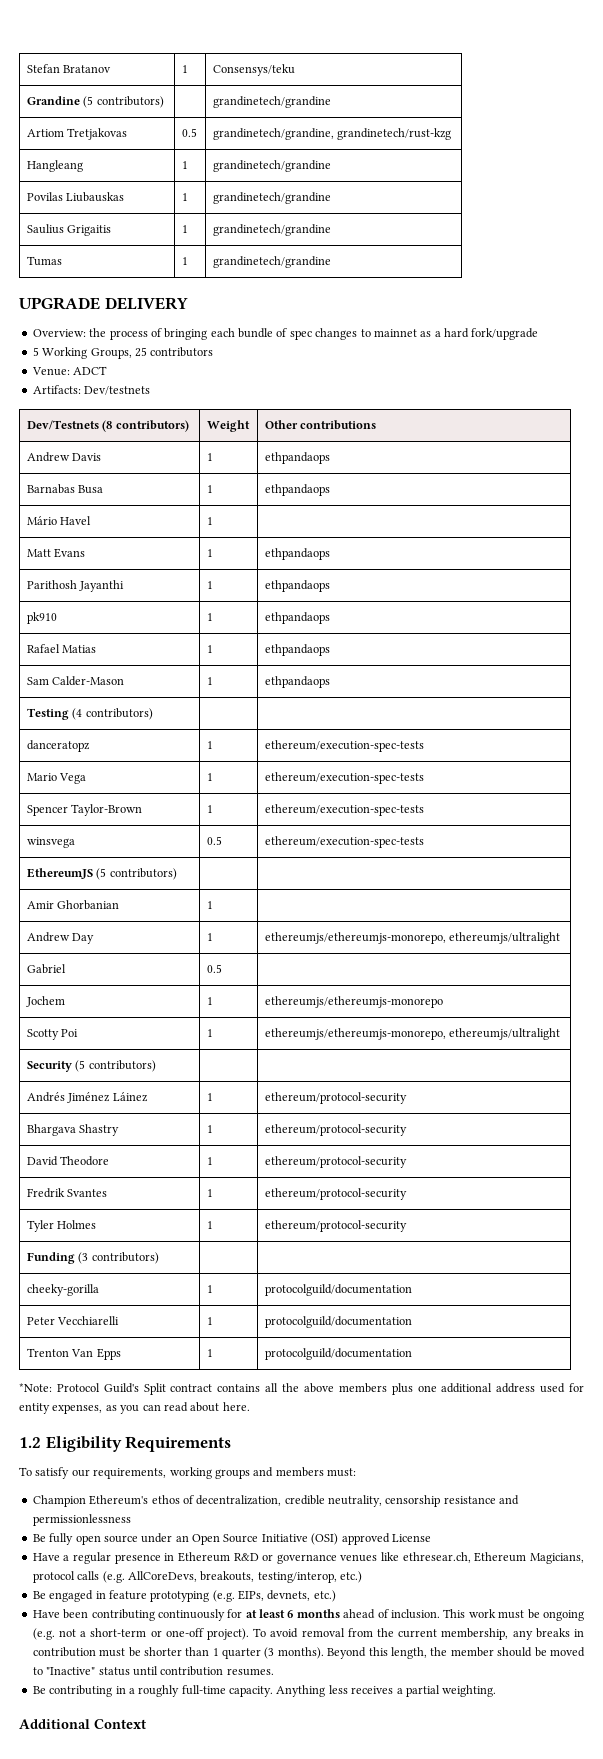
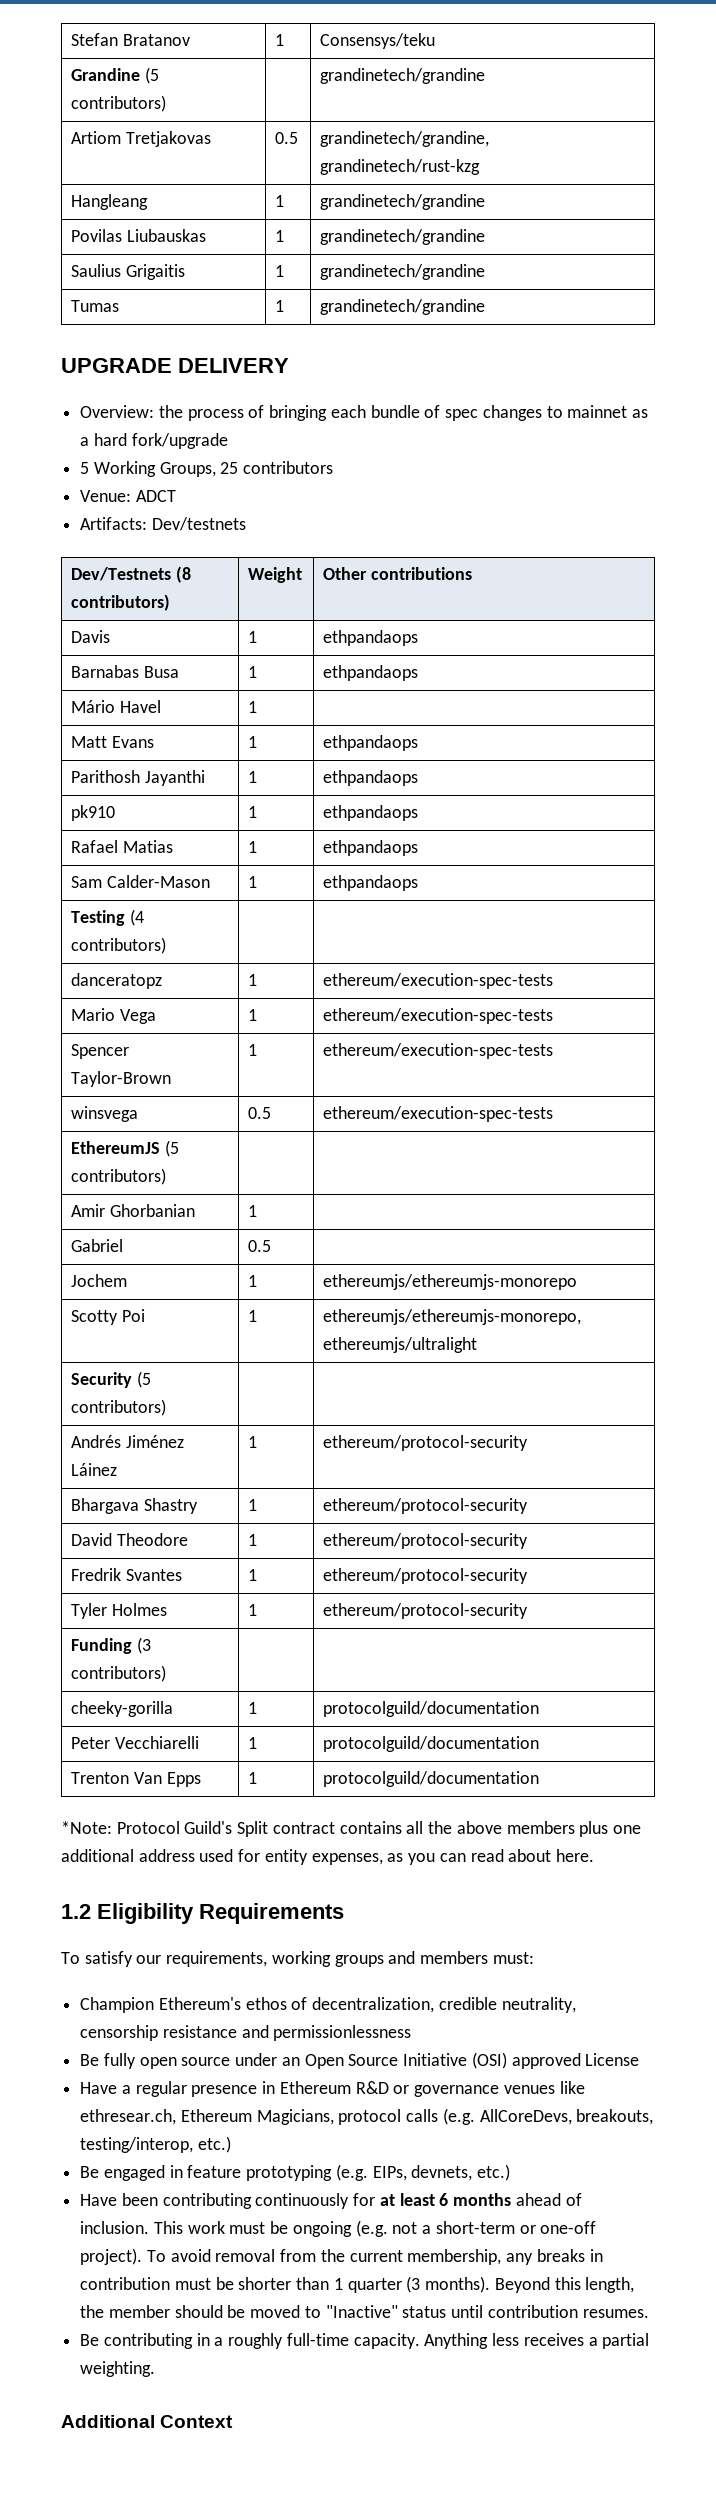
- Andrew Davis | 1 | ethpandaops
+ Davis | 1 | ethpandaops
- Andrew Day | 1 | ethereumjs/ethereumjs-monorepo, ethereumjs/ultralight

